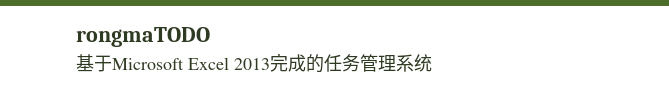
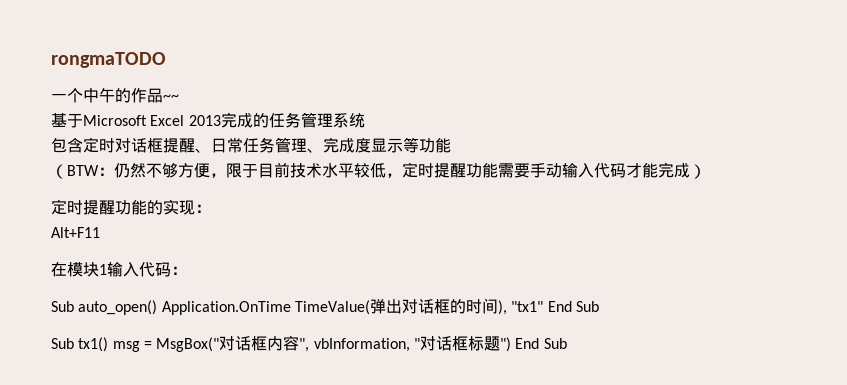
+ 一个中午的作品~~
+ 包含定时对话框提醒、日常任务管理、完成度显示等功能
+ （BTW：仍然不够方便，限于目前技术水平较低，定时提醒功能需要手动输入代码才能完成）
+ 定时提醒功能的实现：
+ Alt+F11
+ 在模块1输入代码：
+ Sub auto_open() Application.OnTime TimeValue(弹出对话框的时间), "tx1" End Sub
+ Sub tx1() msg = MsgBox("对话框内容", vbInformation, "对话框标题") End Sub

